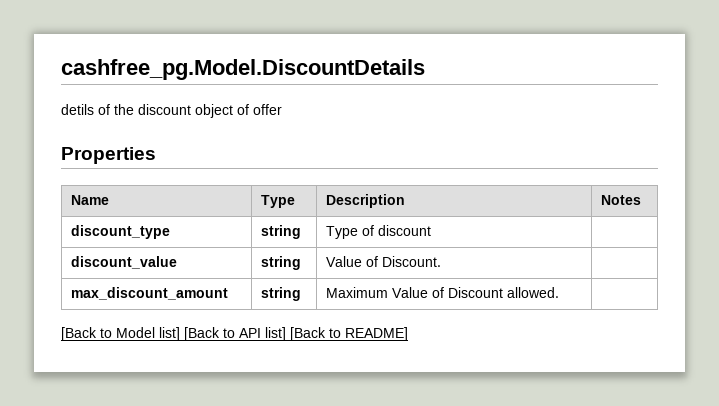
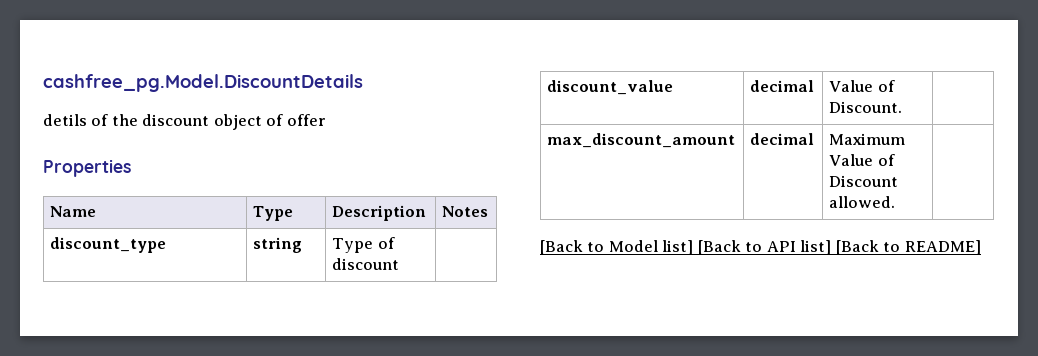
- discount_value | string | Value of Discount. |
+ discount_value | decimal | Value of Discount. |
- max_discount_amount | string | Maximum Value of Discount allowed. |
+ max_discount_amount | decimal | Maximum Value of Discount allowed. |

